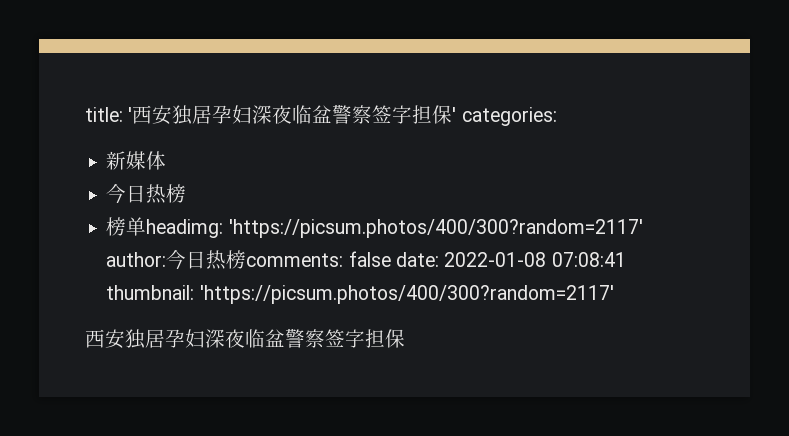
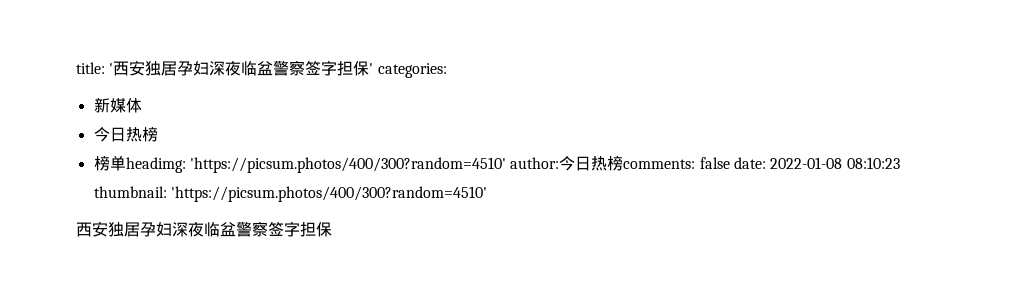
- 榜单headimg: 'https://picsum.photos/400/300?random=2117' author:今日热榜comments: false date: 2022-01-08 07:08:41 thumbnail: 'https://picsum.photos/400/300?random=2117'
+ 榜单headimg: 'https://picsum.photos/400/300?random=4510' author:今日热榜comments: false date: 2022-01-08 08:10:23 thumbnail: 'https://picsum.photos/400/300?random=4510'

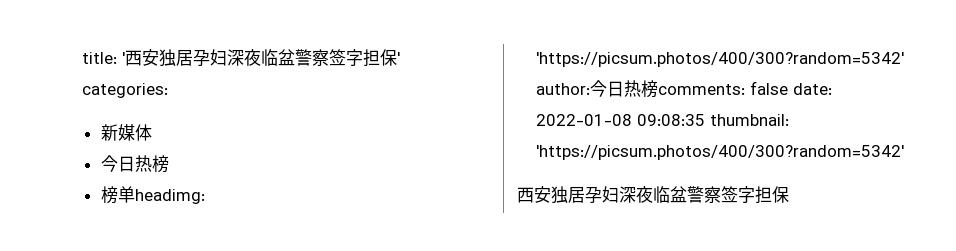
- 榜单headimg: 'https://picsum.photos/400/300?random=4510' author:今日热榜comments: false date: 2022-01-08 08:10:23 thumbnail: 'https://picsum.photos/400/300?random=4510'
+ 榜单headimg: 'https://picsum.photos/400/300?random=5342' author:今日热榜comments: false date: 2022-01-08 09:08:35 thumbnail: 'https://picsum.photos/400/300?random=5342'

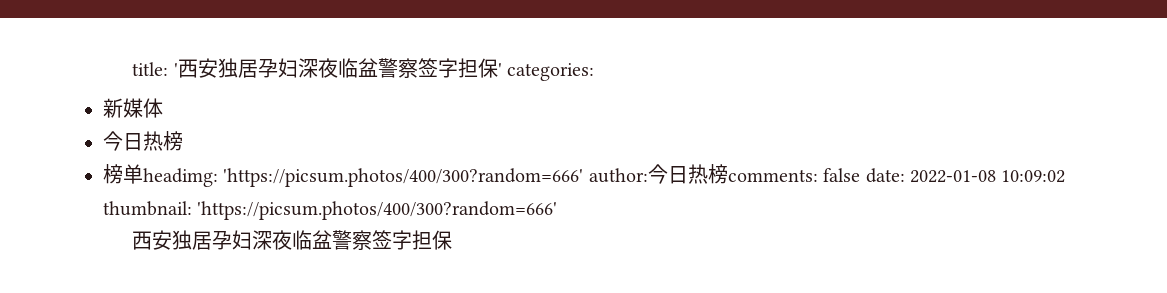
- 榜单headimg: 'https://picsum.photos/400/300?random=5342' author:今日热榜comments: false date: 2022-01-08 09:08:35 thumbnail: 'https://picsum.photos/400/300?random=5342'
+ 榜单headimg: 'https://picsum.photos/400/300?random=666' author:今日热榜comments: false date: 2022-01-08 10:09:02 thumbnail: 'https://picsum.photos/400/300?random=666'

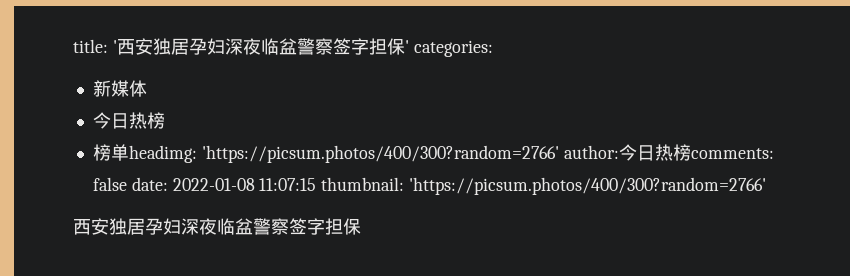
- 榜单headimg: 'https://picsum.photos/400/300?random=666' author:今日热榜comments: false date: 2022-01-08 10:09:02 thumbnail: 'https://picsum.photos/400/300?random=666'
+ 榜单headimg: 'https://picsum.photos/400/300?random=2766' author:今日热榜comments: false date: 2022-01-08 11:07:15 thumbnail: 'https://picsum.photos/400/300?random=2766'

